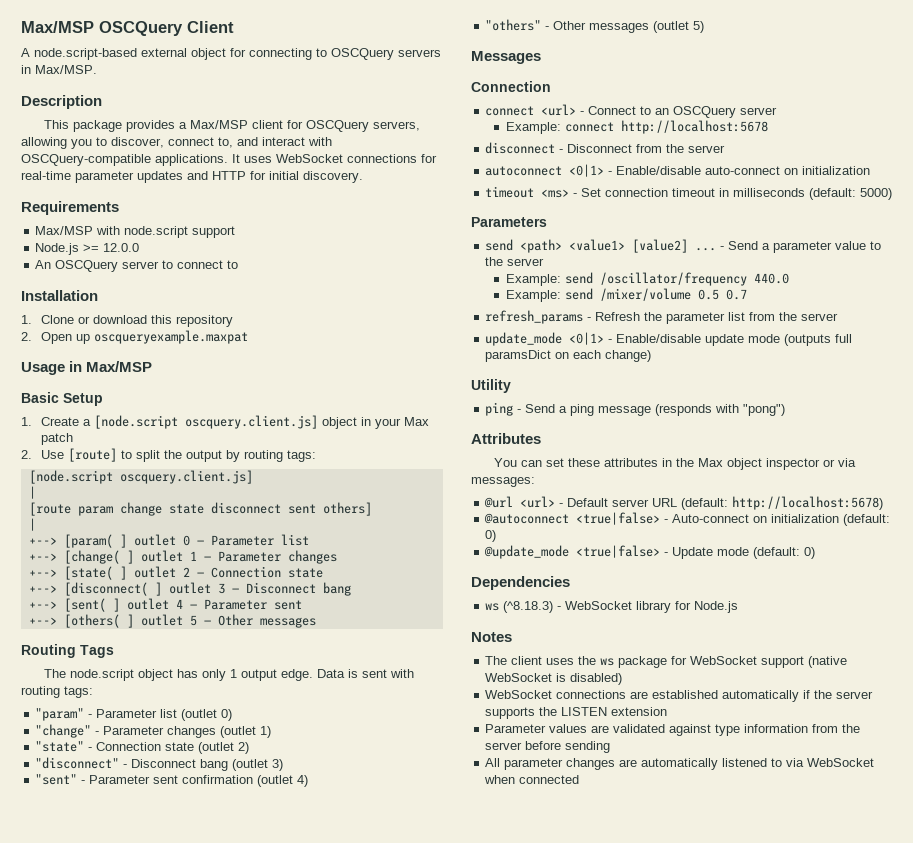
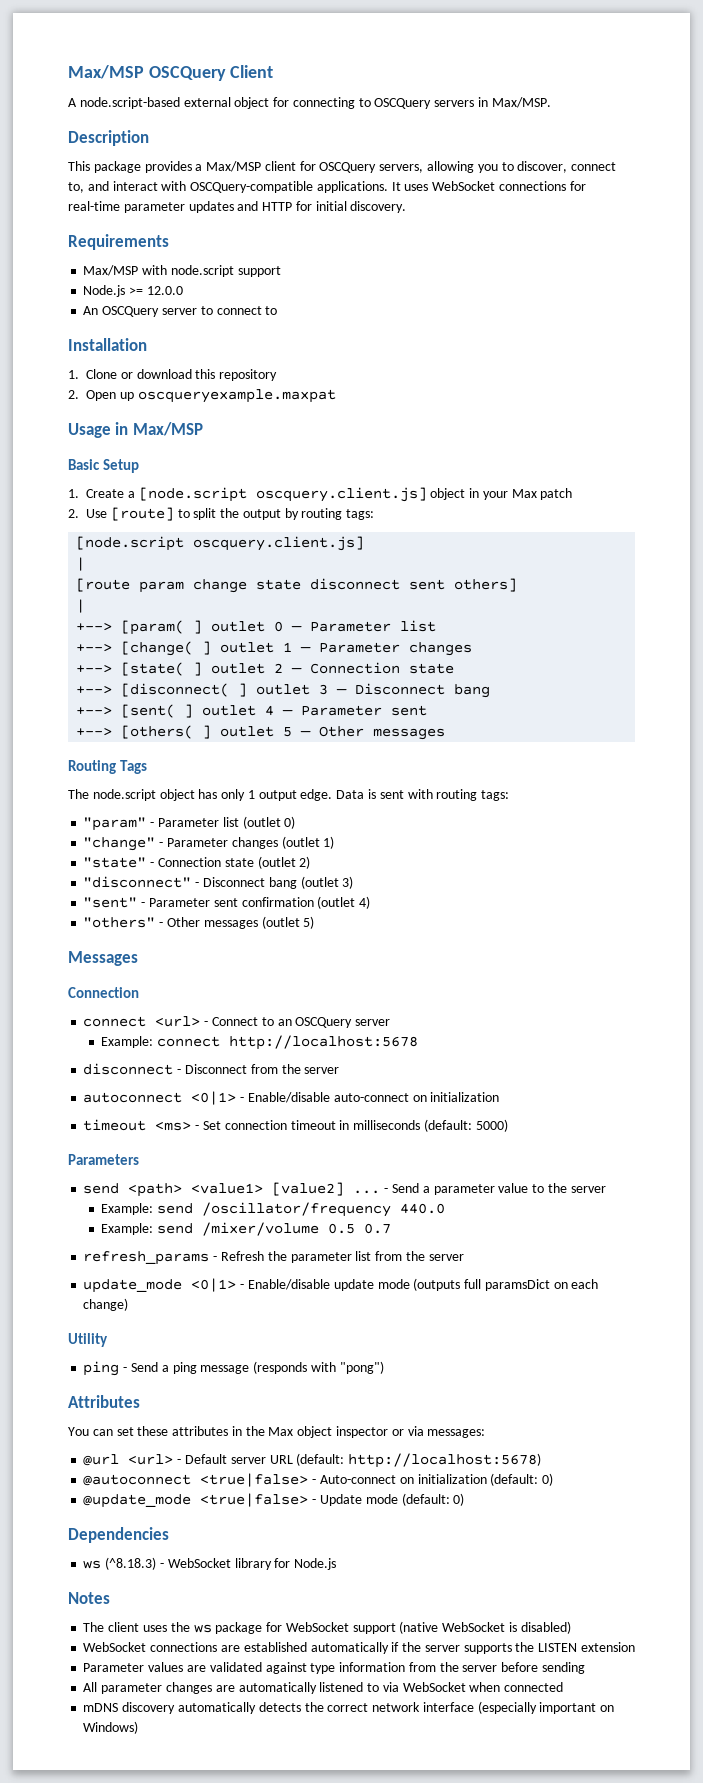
+ mDNS discovery automatically detects the correct network interface (especially important on Windows)

